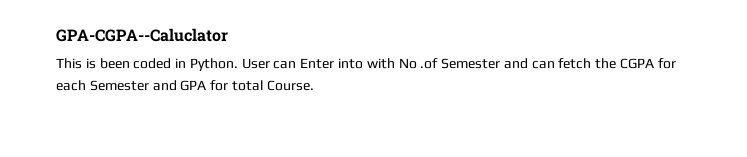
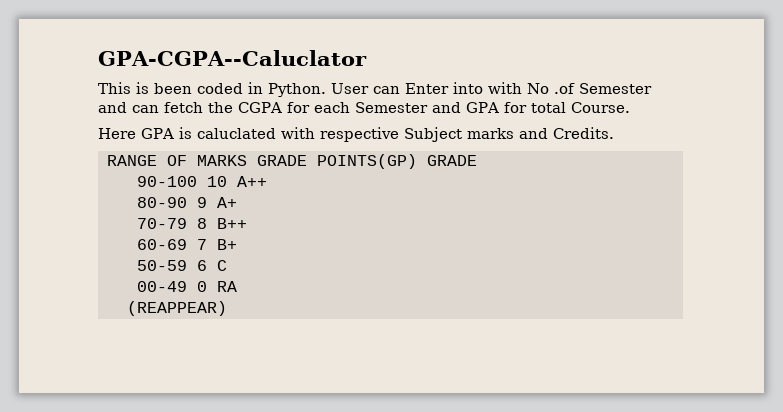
+ Here GPA is caluclated with respective Subject marks and Credits.
+ RANGE OF MARKS GRADE POINTS(GP) GRADE
+ 90-100 10 A++
+ 80-90 9 A+
+ 70-79 8 B++
+ 60-69 7 B+
+ 50-59 6 C
+ 00-49 0 RA
+ (REAPPEAR)

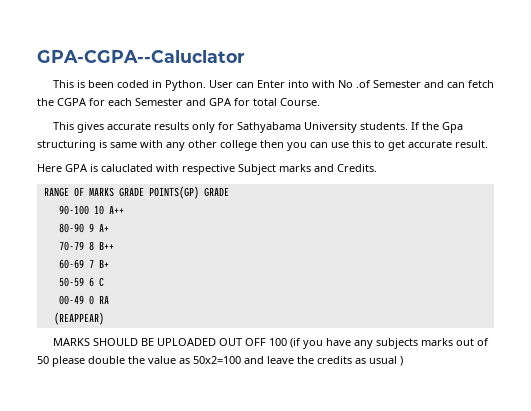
+ This gives accurate results only for Sathyabama University students. If the Gpa structuring is same with any other college then you can use this to get accurate result.
+ MARKS SHOULD BE UPLOADED OUT OFF 100 (if you have any subjects marks out of 50 please double the value as 50x2=100 and leave the credits as usual )

